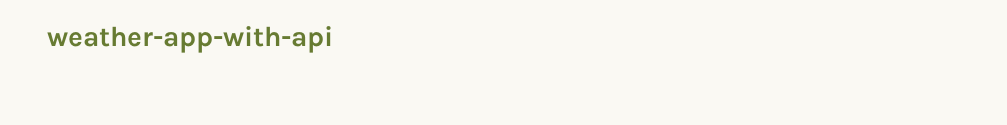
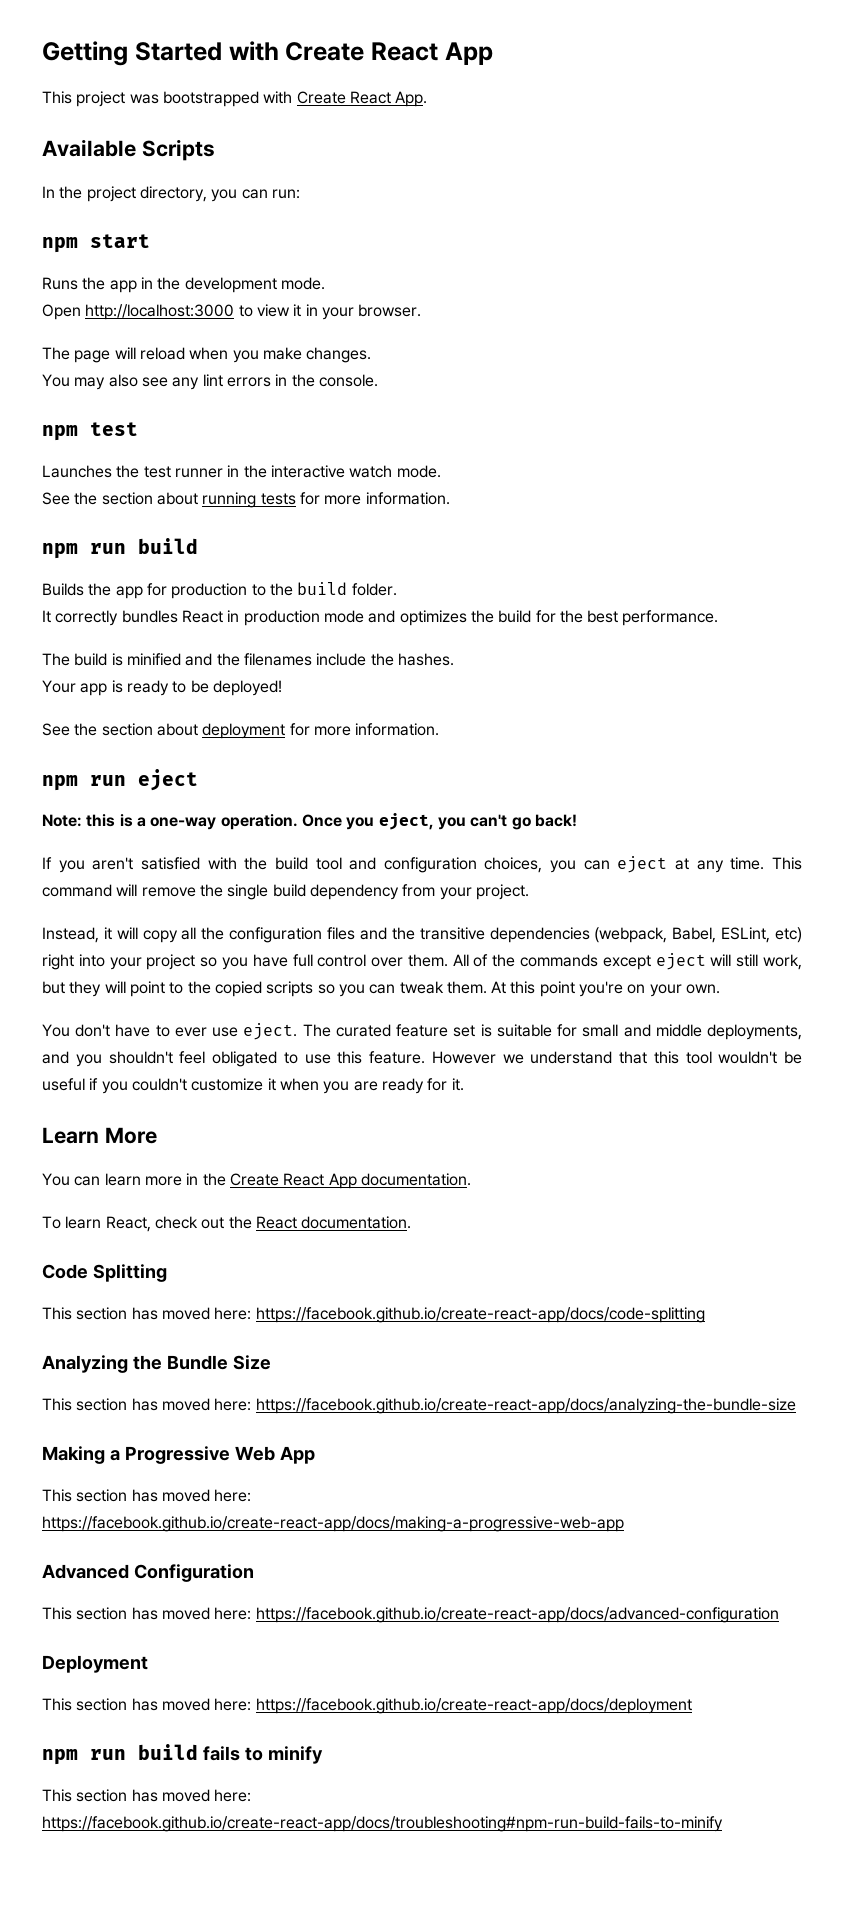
- weather-app-with-api
+ Getting Started with Create React App
+ This project was bootstrapped with Create React App.
+ Available Scripts
+ In the project directory, you can run:
+ npm start
+ Runs the app in the development mode.
+ Open http://localhost:3000 to view it in your browser.
+ The page will reload when you make changes.
+ You may also see any lint errors in the console.
+ npm test
+ Launches the test runner in the interactive watch mode.
+ See the section about running tests for more information.
+ npm run build
+ Builds the app for production to the build folder.
+ It correctly bundles React in production mode and optimizes the build for the best performance.
+ The build is minified and the filenames include the hashes.
+ Your app is ready to be deployed!
+ See the section about deployment for more information.
+ npm run eject
+ Note: this is a one-way operation. Once you eject, you can't go back!
+ If you aren't satisfied with the build tool and configuration choices, you can eject at any time. This command will remove the single build dependency from your project.
+ Instead, it will copy all the configuration files and the transitive dependencies (webpack, Babel, ESLint, etc) right into your project so you have full control over them. All of the commands except eject will still work, but they will point to the copied scripts so you can tweak them. At this point you're on your own.
+ You don't have to ever use eject. The curated feature set is suitable for small and middle deployments, and you shouldn't feel obligated to use this feature. However we understand that this tool wouldn't be useful if you couldn't customize it when you are ready for it.
+ Learn More
+ You can learn more in the Create React App documentation.
+ To learn React, check out the React documentation.
+ Code Splitting
+ This section has moved here: https://facebook.github.io/create-react-app/docs/code-splitting
+ Analyzing the Bundle Size
+ This section has moved here: https://facebook.github.io/create-react-app/docs/analyzing-the-bundle-size
+ Making a Progressive Web App
+ This section has moved here: https://facebook.github.io/create-react-app/docs/making-a-progressive-web-app
+ Advanced Configuration
+ This section has moved here: https://facebook.github.io/create-react-app/docs/advanced-configuration
+ Deployment
+ This section has moved here: https://facebook.github.io/create-react-app/docs/deployment
+ npm run build fails to minify
+ This section has moved here: https://facebook.github.io/create-react-app/docs/troubleshooting#npm-run-build-fails-to-minify

